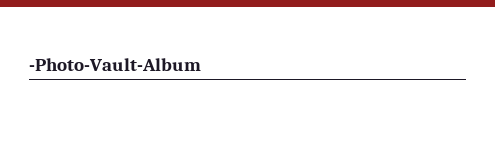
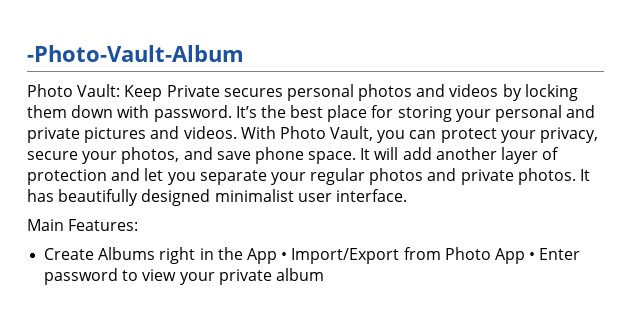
+ Photo Vault: Keep Private secures personal photos and videos by locking them down with password. It’s the best place for storing your personal and private pictures and videos. With Photo Vault, you can protect your privacy, secure your photos, and save phone space. It will add another layer of protection and let you separate your regular photos and private photos. It has beautifully designed minimalist user interface.
+ Main Features:
+ Create Albums right in the App • Import/Export from Photo App • Enter password to view your private album

